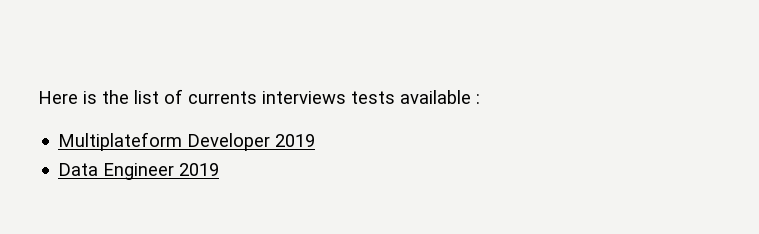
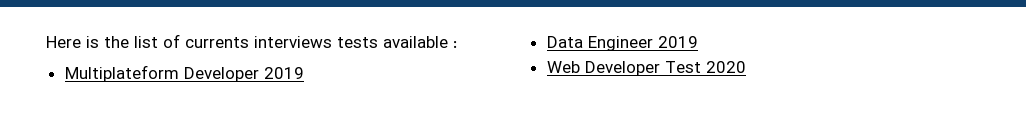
+ Web Developer Test 2020

